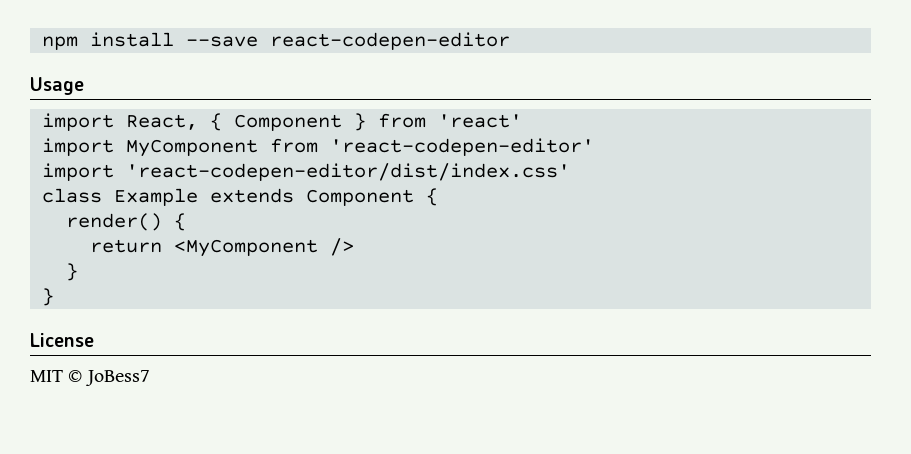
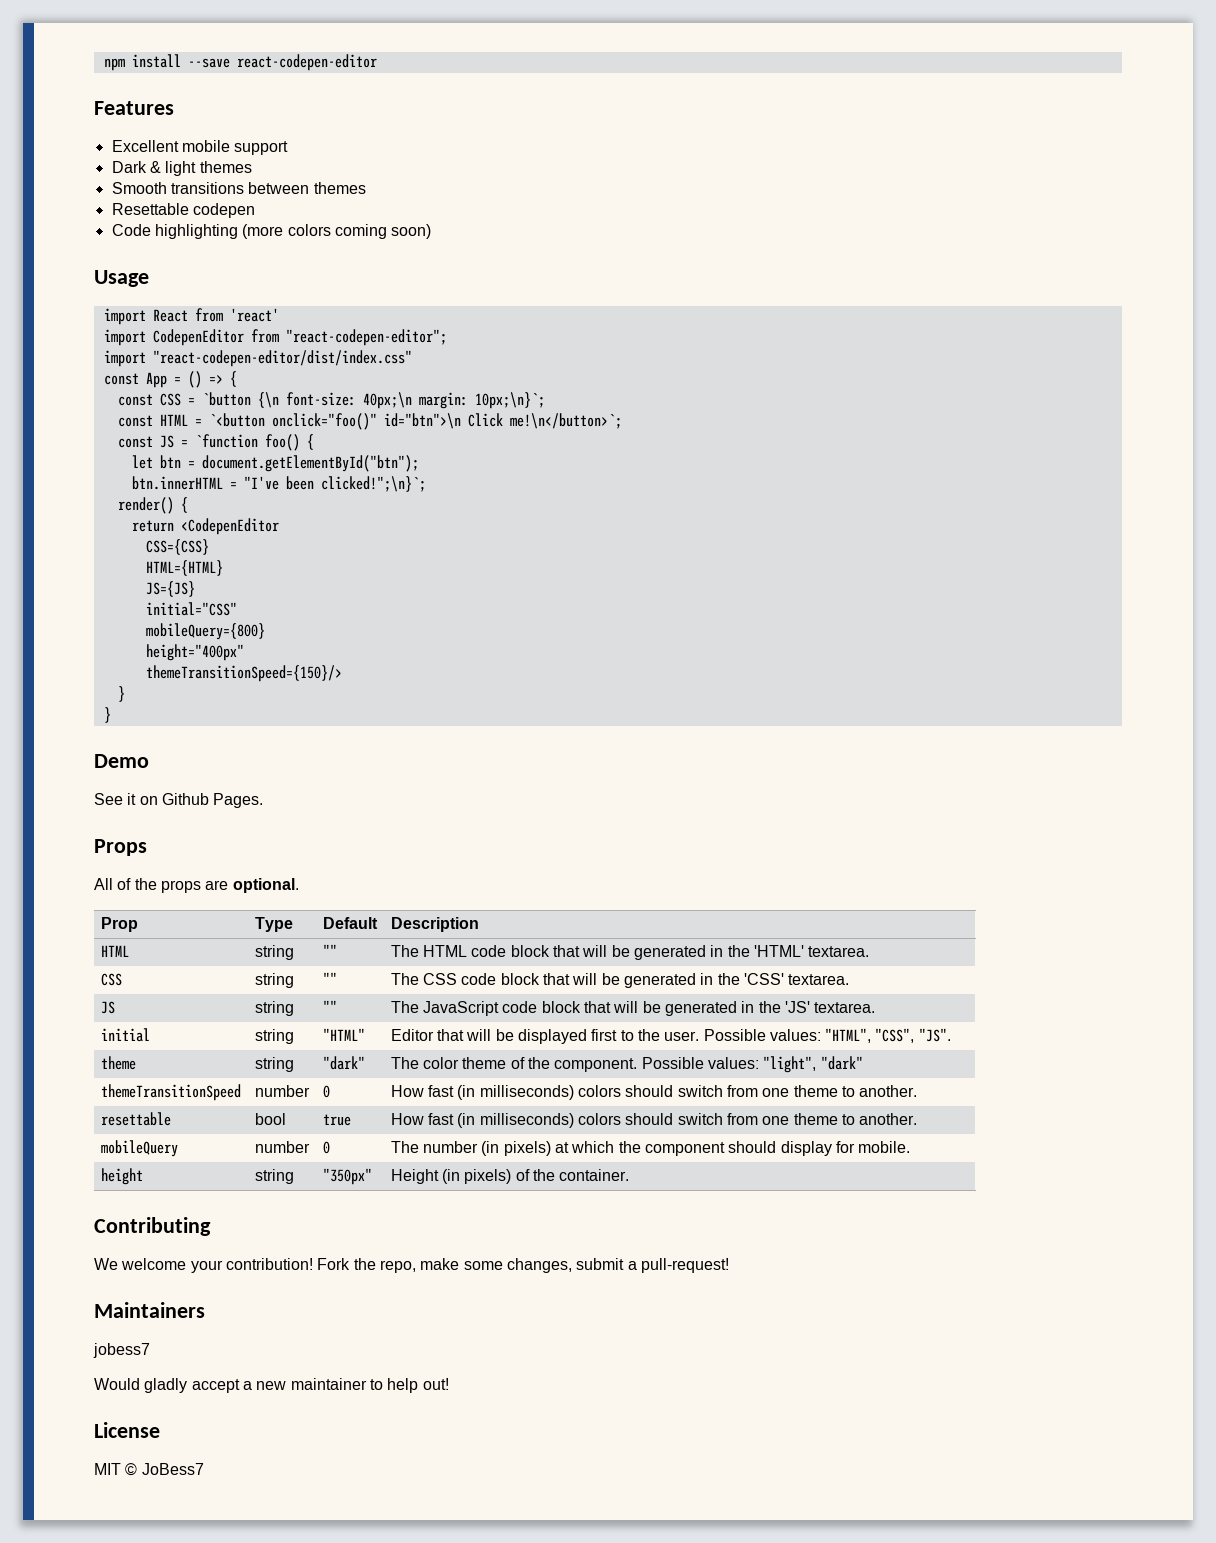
+ Features
+ Excellent mobile support
+ Dark & light themes
+ Smooth transitions between themes
+ Resettable codepen
+ Code highlighting (more colors coming soon)
  Usage
- import React, { Component } from 'react'
- import MyComponent from 'react-codepen-editor'
- import 'react-codepen-editor/dist/index.css'
- class Example extends Component {
+ import React from 'react'
+ import CodepenEditor from "react-codepen-editor";
+ import "react-codepen-editor/dist/index.css"
+ const App = () => {
+ const CSS = `button {\n font-size: 40px;\n margin: 10px;\n}`;
+ const HTML = `<button onclick="foo()" id="btn">\n Click me!\n</button>`;
+ const JS = `function foo() {
+ let btn = document.getElementById("btn");
+ btn.innerHTML = "I've been clicked!";\n}`;
  render() {
- return <MyComponent />
+ return <CodepenEditor
+ CSS={CSS}
+ HTML={HTML}
+ JS={JS}
+ initial="CSS"
+ mobileQuery={800}
+ height="400px"
+ themeTransitionSpeed={150}/>
  }
  }
+ Demo
+ See it on Github Pages.
+ Props
+ All of the props are optional.
+ Prop | Type | Default | Description
+ HTML | string | "" | The HTML code block that will be generated in the 'HTML' textarea.
+ CSS | string | "" | The CSS code block that will be generated in the 'CSS' textarea.
+ JS | string | "" | The JavaScript code block that will be generated in the 'JS' textarea.
+ initial | string | "HTML" | Editor that will be displayed first to the user. Possible values: "HTML", "CSS", "JS".
+ theme | string | "dark" | The color theme of the component. Possible values: "light", "dark"
+ themeTransitionSpeed | number | 0 | How fast (in milliseconds) colors should switch from one theme to another.
+ resettable | bool | true | How fast (in milliseconds) colors should switch from one theme to another.
+ mobileQuery | number | 0 | The number (in pixels) at which the component should display for mobile.
+ height | string | "350px" | Height (in pixels) of the container.
+ Contributing
+ We welcome your contribution! Fork the repo, make some changes, submit a pull-request!
+ Maintainers
+ jobess7
+ Would gladly accept a new maintainer to help out!

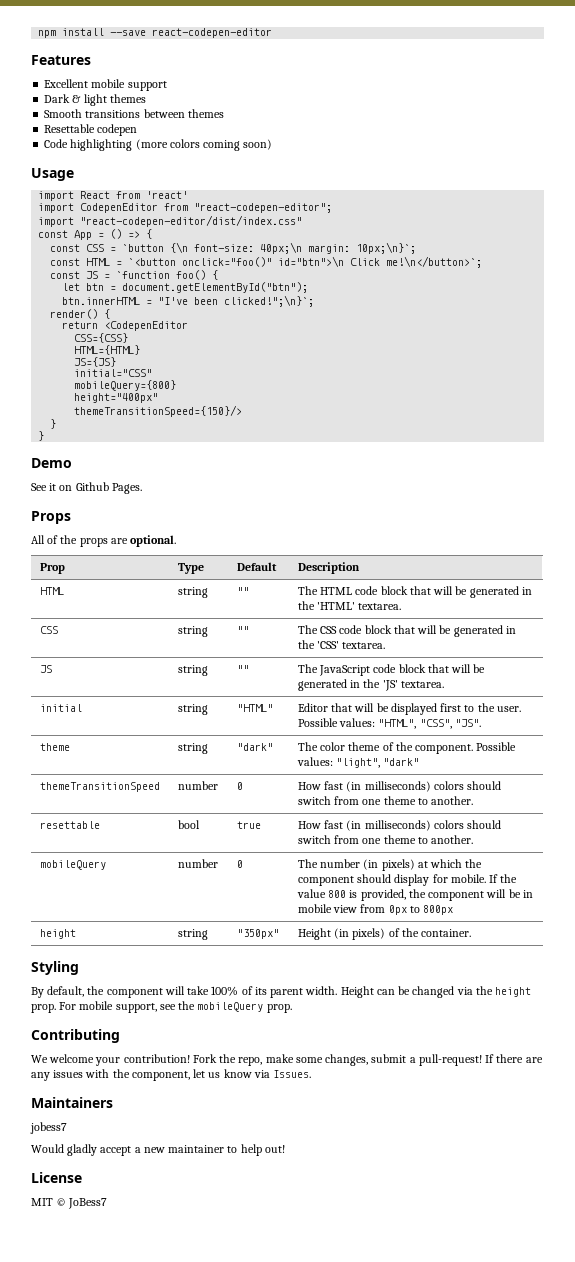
- mobileQuery | number | 0 | The number (in pixels) at which the component should display for mobile.
+ mobileQuery | number | 0 | The number (in pixels) at which the component should display for mobile. If the value 800 is provided, the component will be in mobile view from 0px to 800px
+ Styling
+ By default, the component will take 100% of its parent width. Height can be changed via the height prop. For mobile support, see the mobileQuery prop.
+ If there are any issues with the component, let us know via Issues.

